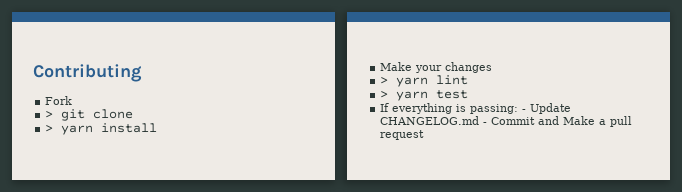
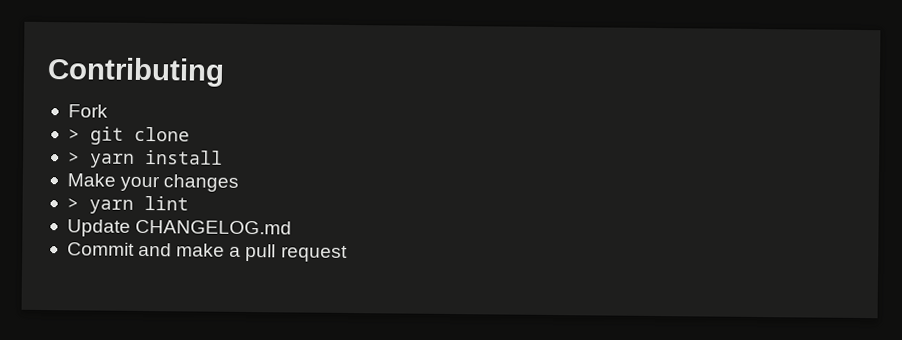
- > yarn test
- If everything is passing: - Update CHANGELOG.md - Commit and Make a pull request
+ Update CHANGELOG.md
+ Commit and make a pull request

